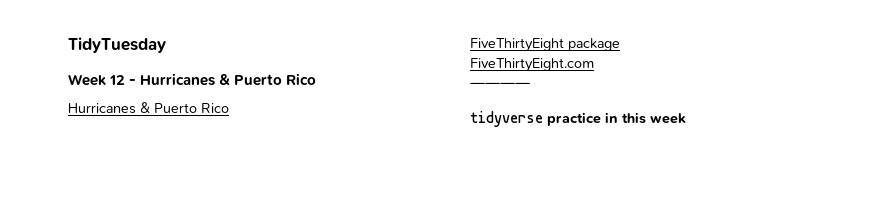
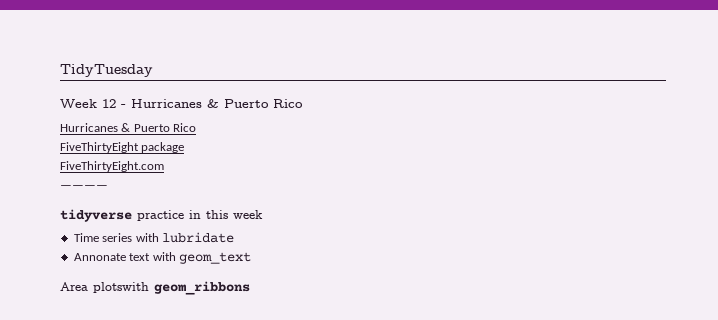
+ Time series with lubridate
+ Annonate text with geom_text
+ Area plotswith geom_ribbons

